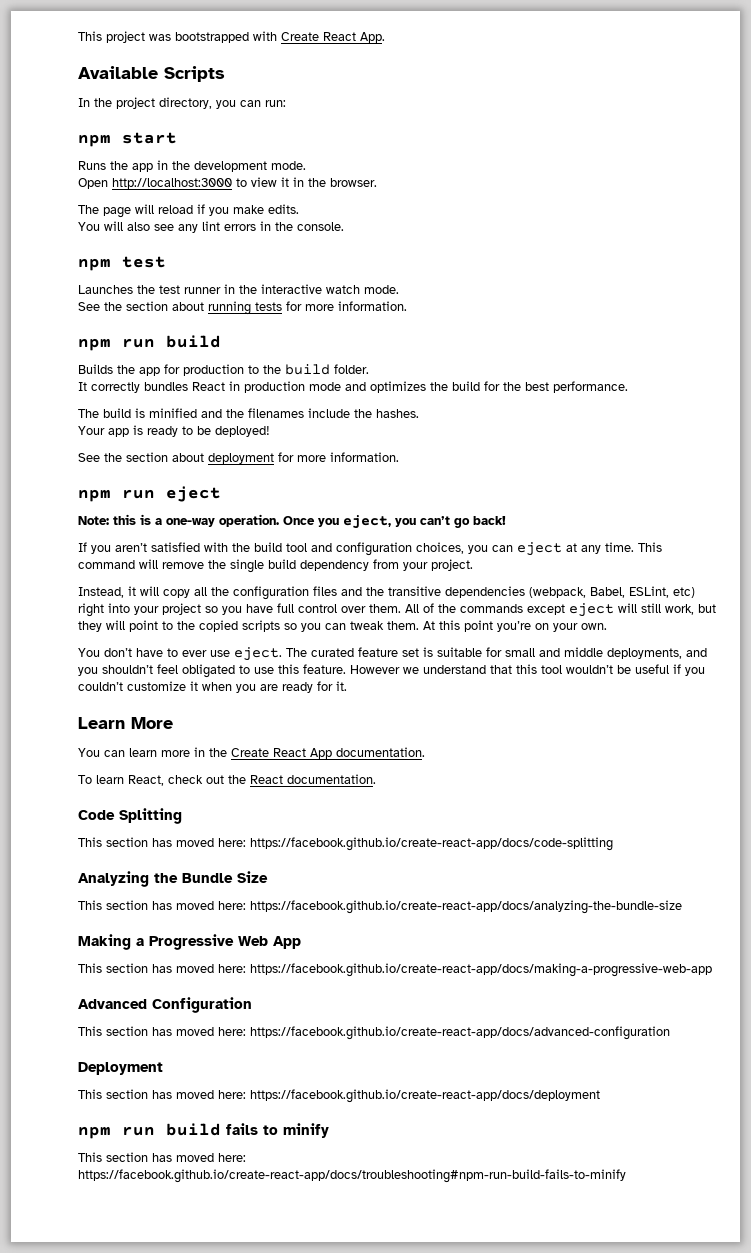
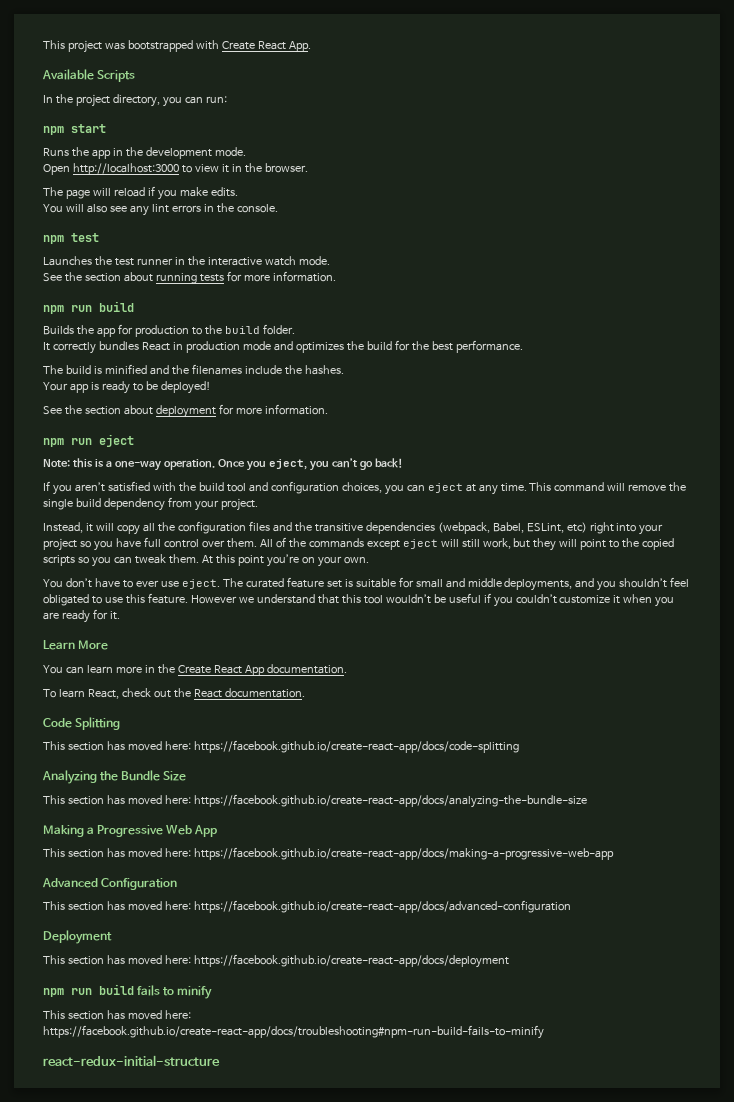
+ react-redux-initial-structure

